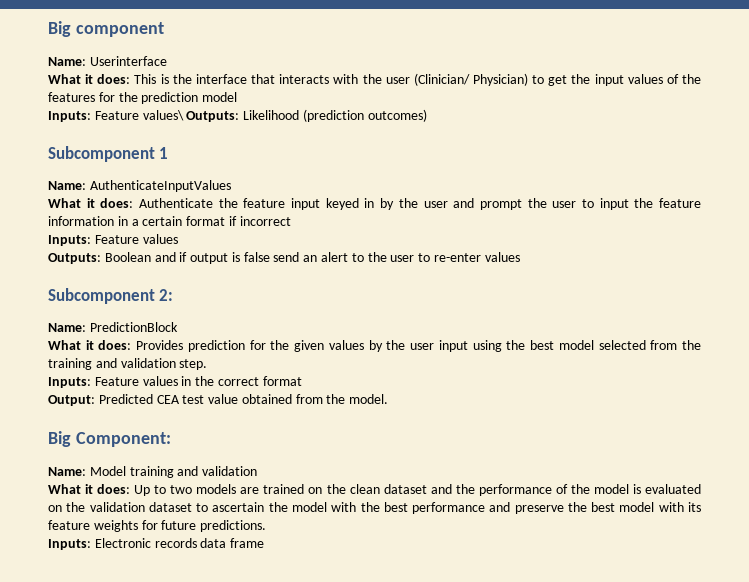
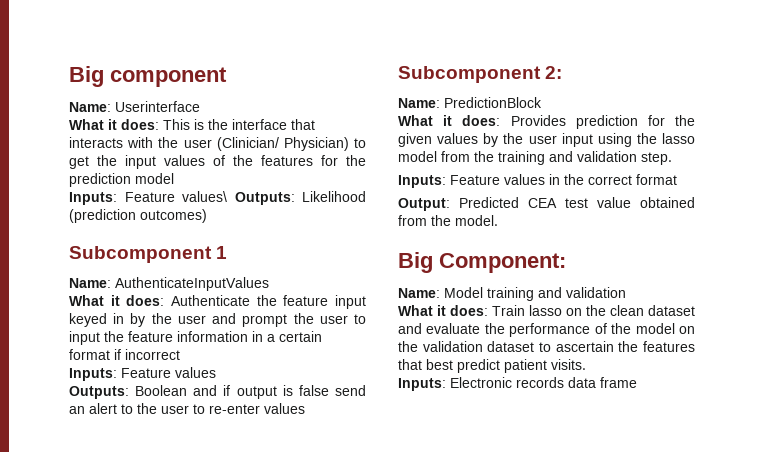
- What it does: Provides prediction for the given values by the user input using the best model selected from the training and validation step.
+ What it does: Provides prediction for the given values by the user input using the lasso model from the training and validation step.
- What it does: Up to two models are trained on the clean dataset and the performance of the model is evaluated on the validation dataset to ascertain the model with the best performance and preserve the best model with its feature weights for future predictions.
+ What it does: Train lasso on the clean dataset and evaluate the performance of the model on the validation dataset to ascertain the features that best predict patient visits.

